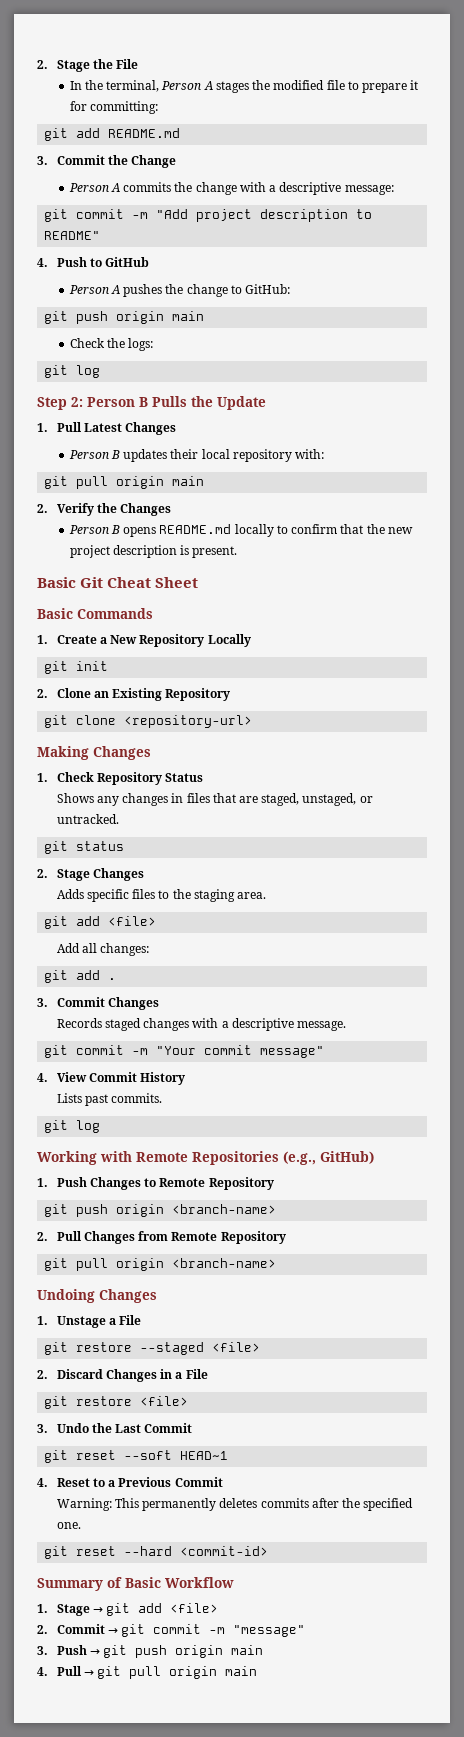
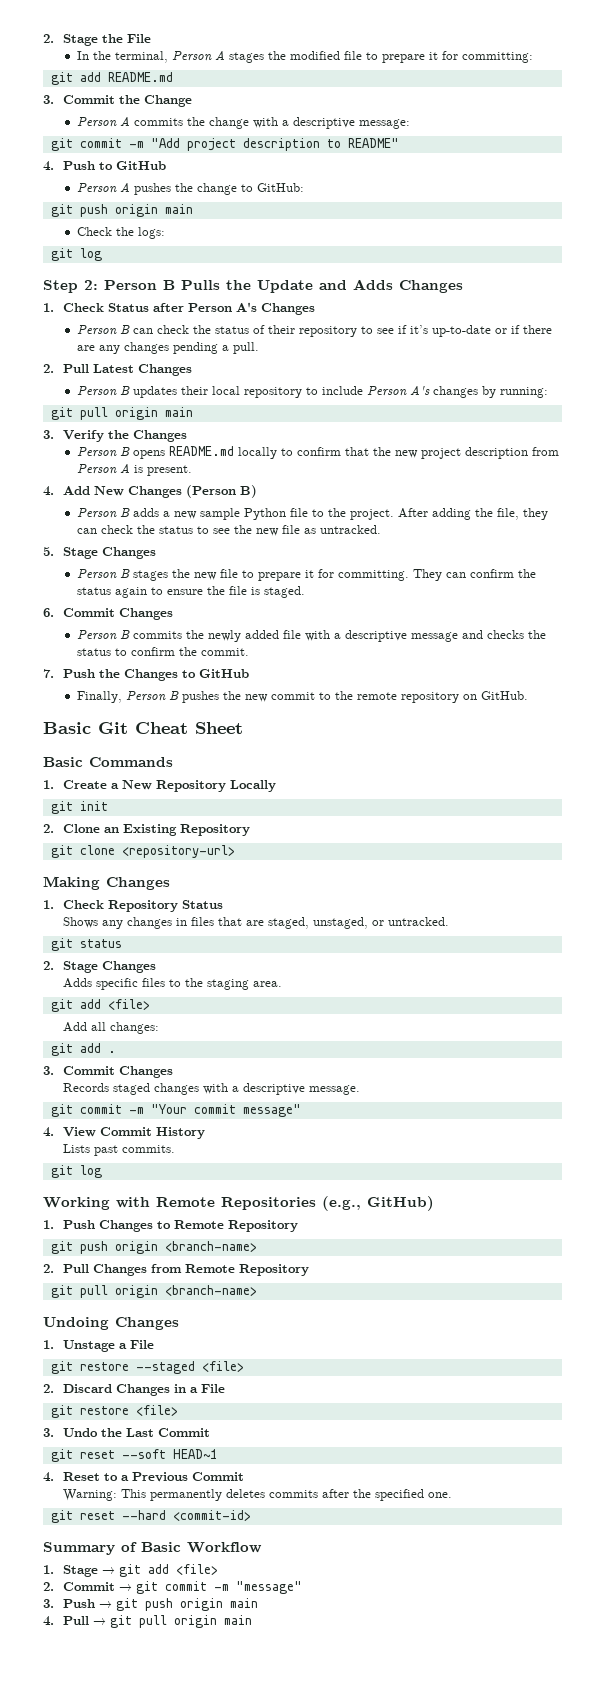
- Step 2: Person B Pulls the Update
- 1. Pull Latest Changes
+ Step 2: Person B Pulls the Update and Adds Changes
+ 1. Check Status after Person A's Changes
+ Person B can check the status of their repository to see if it’s up-to-date or if there are any changes pending a pull.
+ 2. Pull Latest Changes
- Person B updates their local repository with:
+ Person B updates their local repository to include Person A's changes by running:
- 2. Verify the Changes
+ 3. Verify the Changes
- Person B opens README.md locally to confirm that the new project description is present.
+ Person B opens README.md locally to confirm that the new project description from Person A is present.
+ 4. Add New Changes (Person B)
+ Person B adds a new sample Python file to the project. After adding the file, they can check the status to see the new file as untracked.
+ 5. Stage Changes
+ Person B stages the new file to prepare it for committing. They can confirm the status again to ensure the file is staged.
+ 6. Commit Changes
+ Person B commits the newly added file with a descriptive message and checks the status to confirm the commit.
+ 7. Push the Changes to GitHub
+ Finally, Person B pushes the new commit to the remote repository on GitHub.

